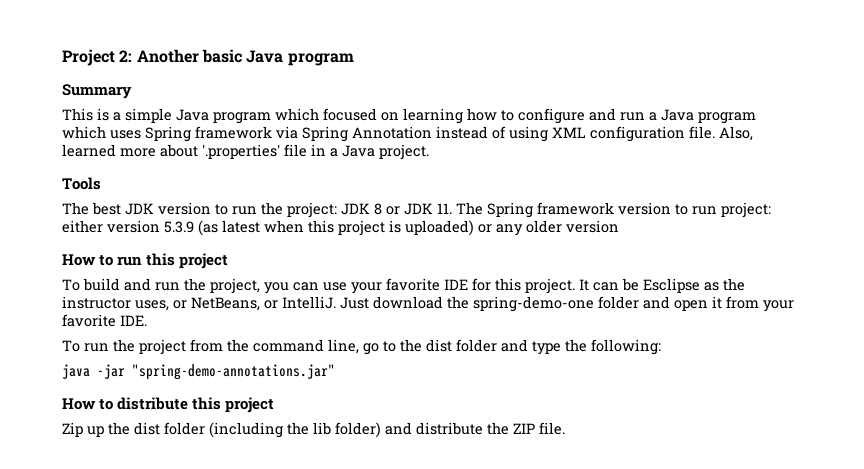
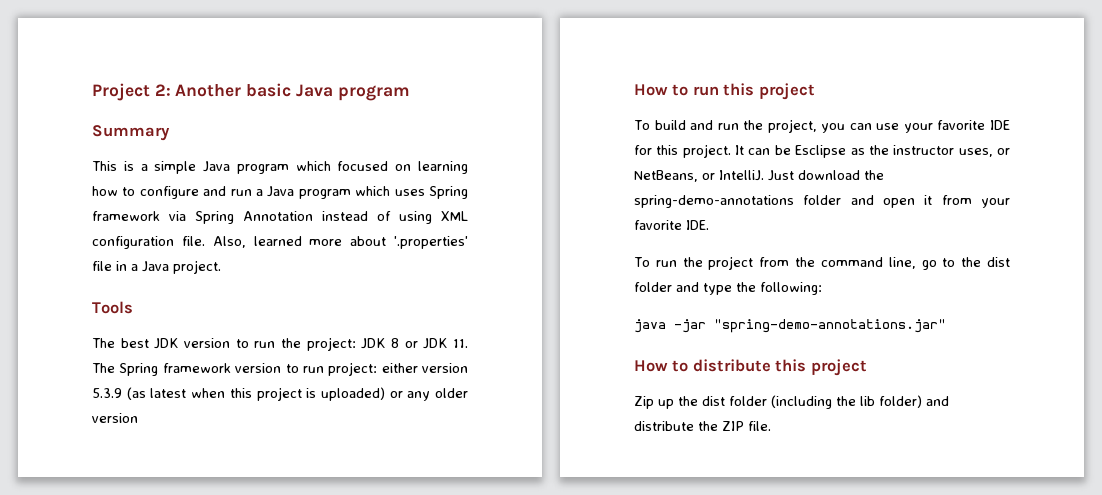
- Just download the spring-demo-one folder and open it from your favorite IDE.
+ Just download the spring-demo-annotations folder and open it from your favorite IDE.

